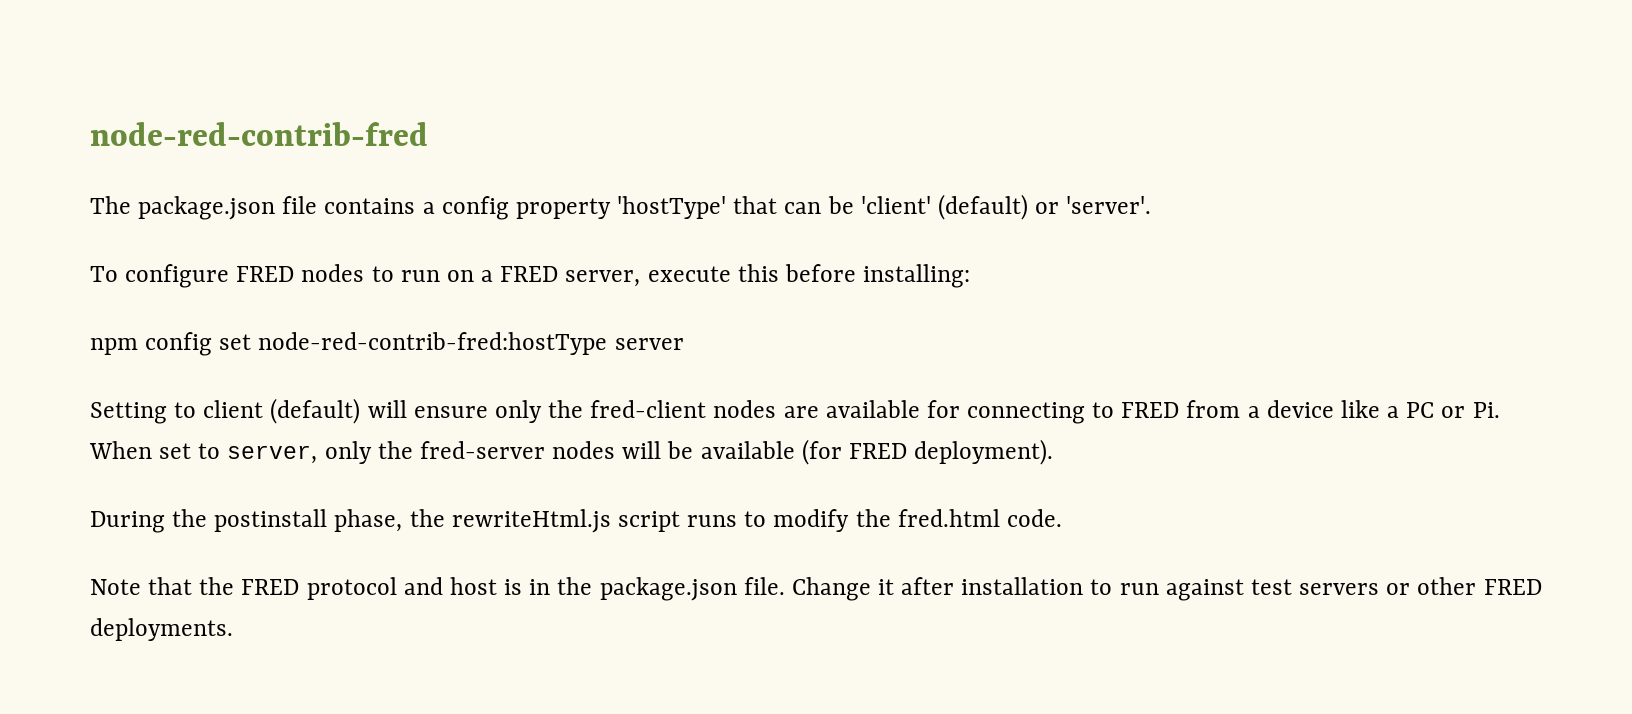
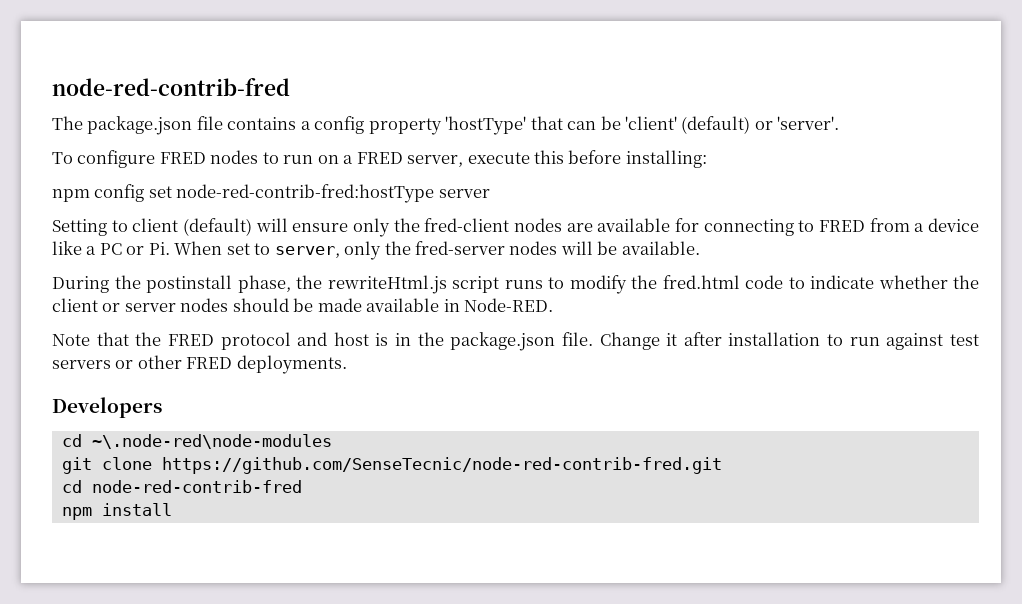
- Setting to client (default) will ensure only the fred-client nodes are available for connecting to FRED from a device like a PC or Pi. When set to server, only the fred-server nodes will be available (for FRED deployment).
+ Setting to client (default) will ensure only the fred-client nodes are available for connecting to FRED from a device like a PC or Pi. When set to server, only the fred-server nodes will be available.
- During the postinstall phase, the rewriteHtml.js script runs to modify the fred.html code.
+ During the postinstall phase, the rewriteHtml.js script runs to modify the fred.html code to indicate whether the client or server nodes should be made available in Node-RED.
+ Developers
+ cd ~\.node-red\node-modules
+ git clone https://github.com/SenseTecnic/node-red-contrib-fred.git
+ cd node-red-contrib-fred
+ npm install

